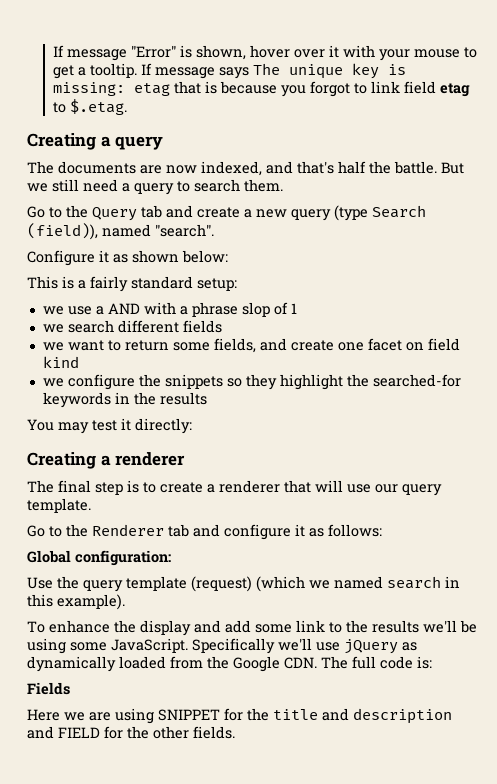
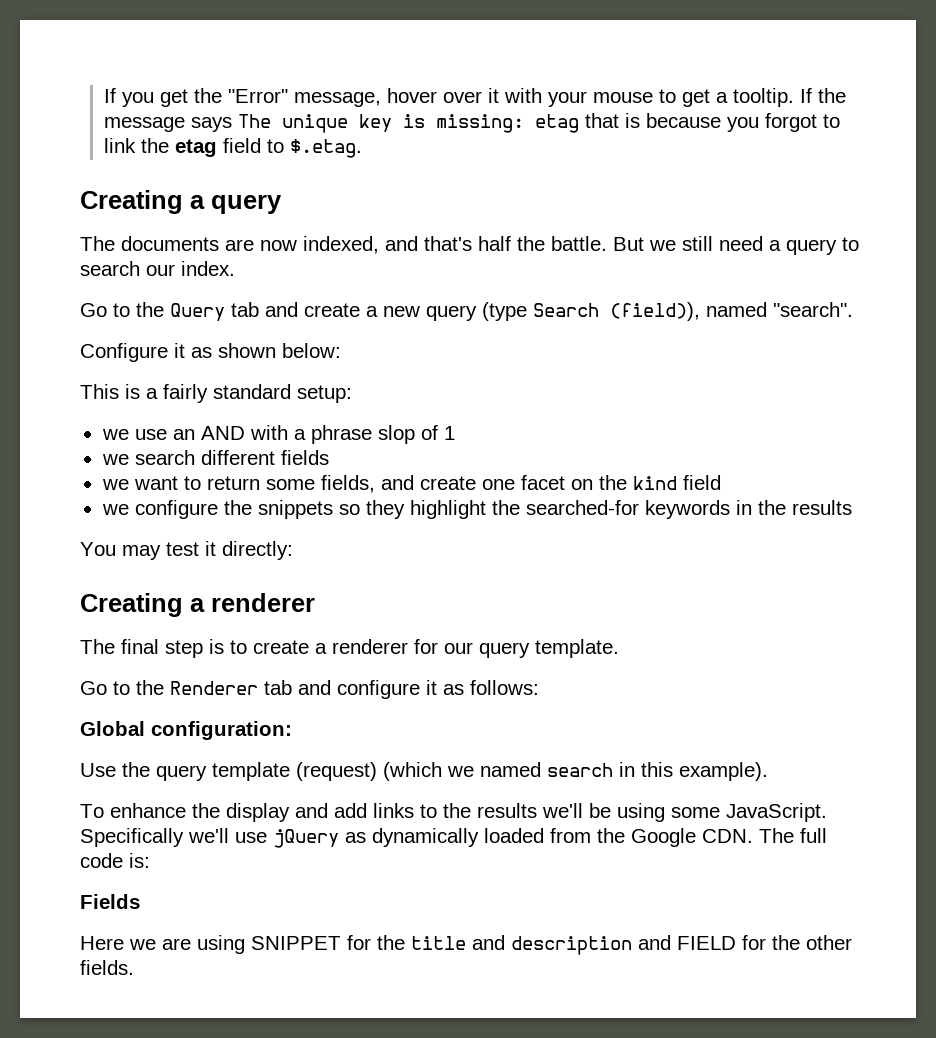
- If message "Error" is shown, hover over it with your mouse to get a tooltip.
+ If you get the "Error" message, hover over it with your mouse to get a tooltip.
- If message says The unique key is missing: etag that is because you forgot to link field etag to $.etag.
+ If the message says The unique key is missing: etag that is because you forgot to link the etag field to $.etag.
- But we still need a query to search them.
+ But we still need a query to search our index.
- we use a AND with a phrase slop of 1
+ we use an AND with a phrase slop of 1
- we want to return some fields, and create one facet on field kind
+ we want to return some fields, and create one facet on the kind field
- The final step is to create a renderer that will use our query template.
+ The final step is to create a renderer for our query template.
- To enhance the display and add some link to the results we'll be using some JavaScript.
+ To enhance the display and add links to the results we'll be using some JavaScript.

